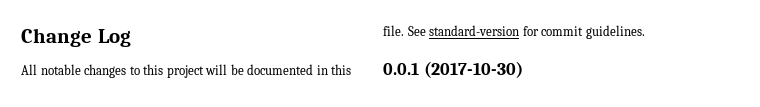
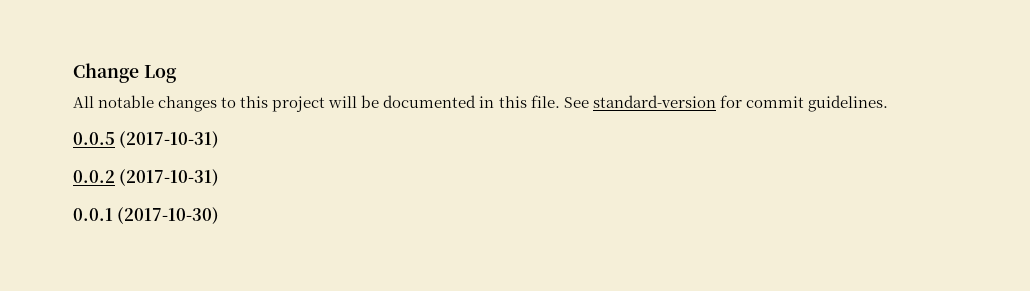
+ 0.0.5 (2017-10-31)
+ 0.0.2 (2017-10-31)

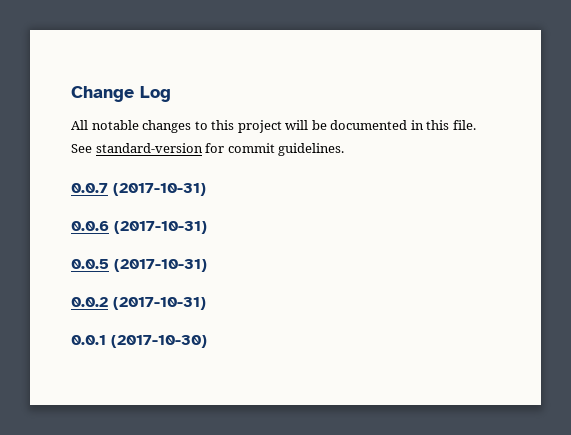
+ 0.0.7 (2017-10-31)
+ 0.0.6 (2017-10-31)

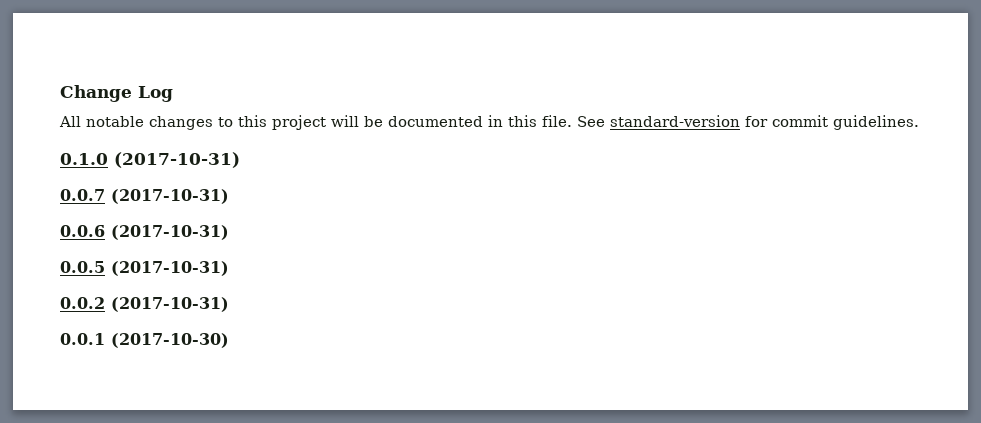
+ 0.1.0 (2017-10-31)

